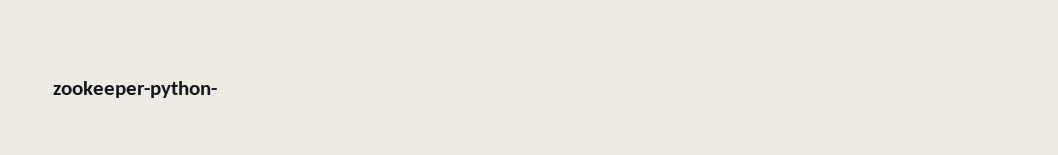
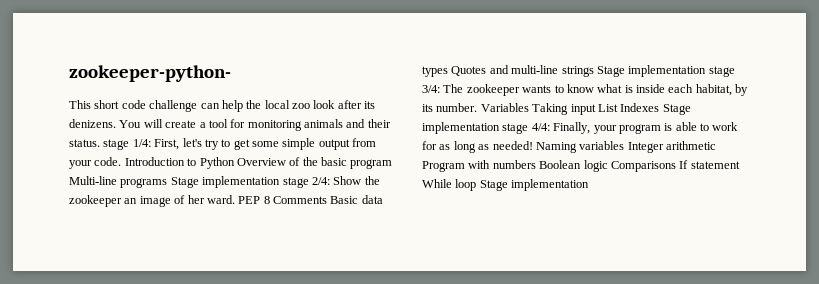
+ This short code challenge can help the local zoo look after its denizens. You will create a tool for monitoring animals and their status. stage 1/4: First, let's try to get some simple output from your code. Introduction to Python Overview of the basic program Multi-line programs Stage implementation stage 2/4: Show the zookeeper an image of her ward. PEP 8 Comments Basic data types Quotes and multi-line strings Stage implementation stage 3/4: The zookeeper wants to know what is inside each habitat, by its number. Variables Taking input List Indexes Stage implementation stage 4/4: Finally, your program is able to work for as long as needed! Naming variables Integer arithmetic Program with numbers Boolean logic Comparisons If statement While loop Stage implementation

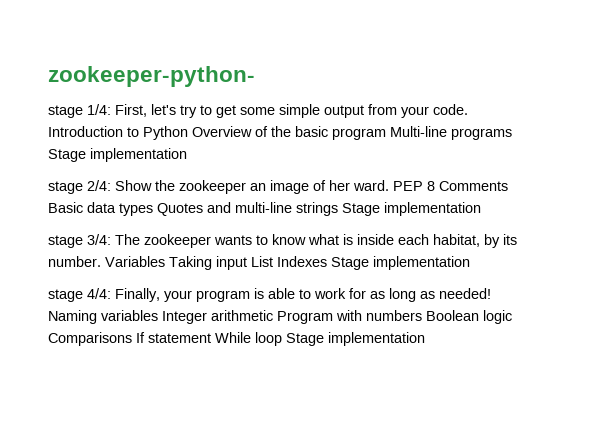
- This short code challenge can help the local zoo look after its denizens. You will create a tool for monitoring animals and their status. stage 1/4: First, let's try to get some simple output from your code.
+ stage 1/4: First, let's try to get some simple output from your code.
- Introduction to Python Overview of the basic program Multi-line programs Stage implementation stage 2/4: Show the zookeeper an image of her ward.
+ Introduction to Python Overview of the basic program Multi-line programs Stage implementation
+ stage 2/4: Show the zookeeper an image of her ward.
- PEP 8 Comments Basic data types Quotes and multi-line strings Stage implementation stage 3/4: The zookeeper wants to know what is inside each habitat, by its number.
+ PEP 8 Comments Basic data types Quotes and multi-line strings Stage implementation
+ stage 3/4: The zookeeper wants to know what is inside each habitat, by its number.
- Variables Taking input List Indexes Stage implementation stage 4/4: Finally, your program is able to work for as long as needed!
+ Variables Taking input List Indexes Stage implementation
+ stage 4/4: Finally, your program is able to work for as long as needed!

